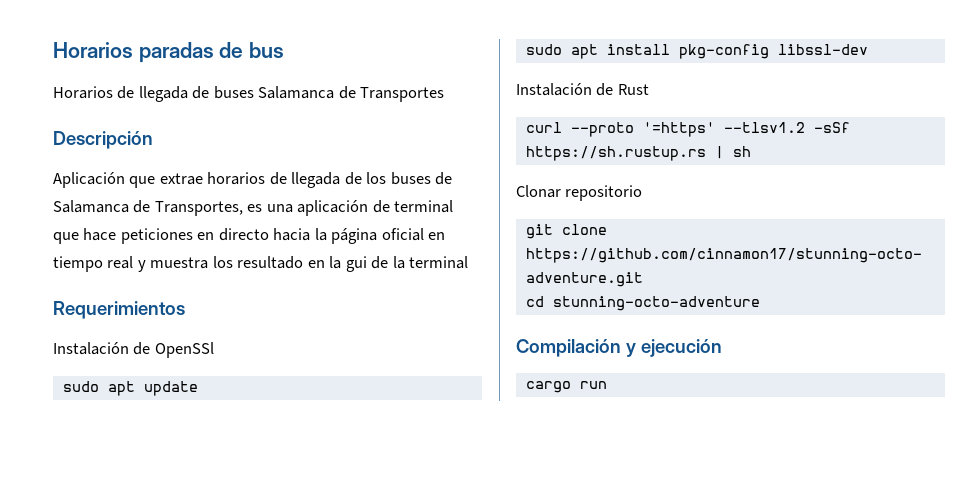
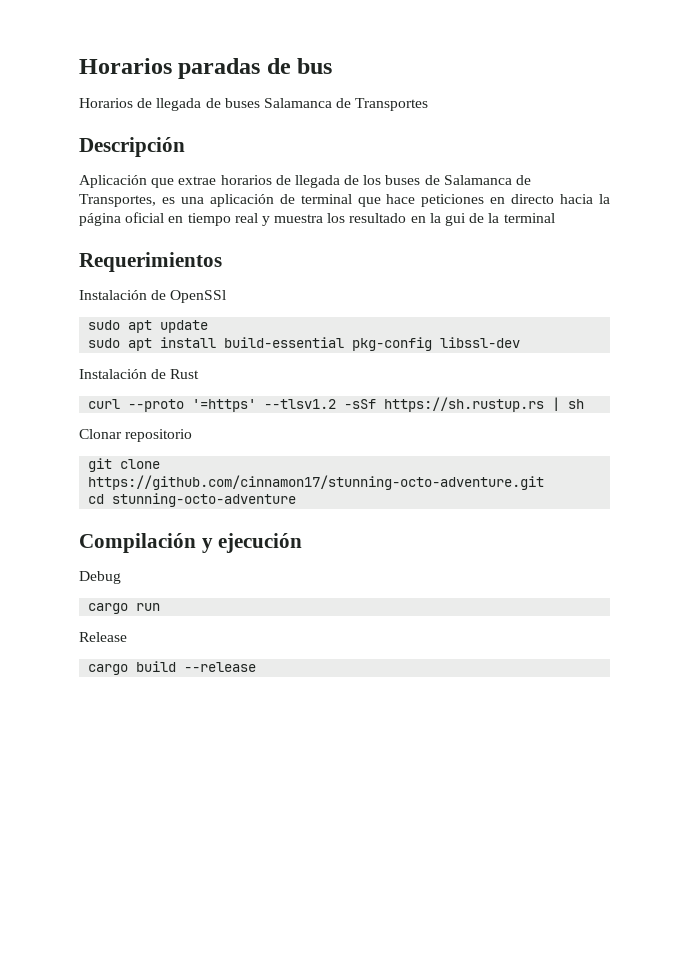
- sudo apt install pkg-config libssl-dev
+ sudo apt install build-essential pkg-config libssl-dev
+ Debug
+ Release
+ cargo build --release

